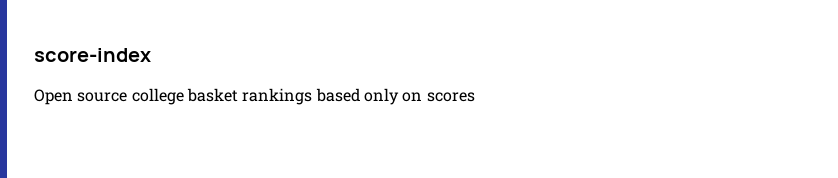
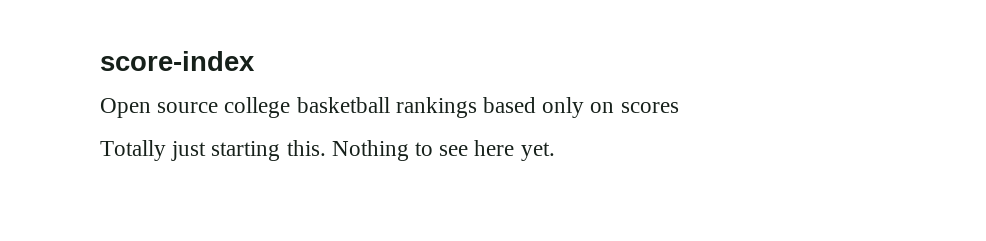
- Open source college basket rankings based only on scores
+ Open source college basketball rankings based only on scores
+ Totally just starting this. Nothing to see here yet.

